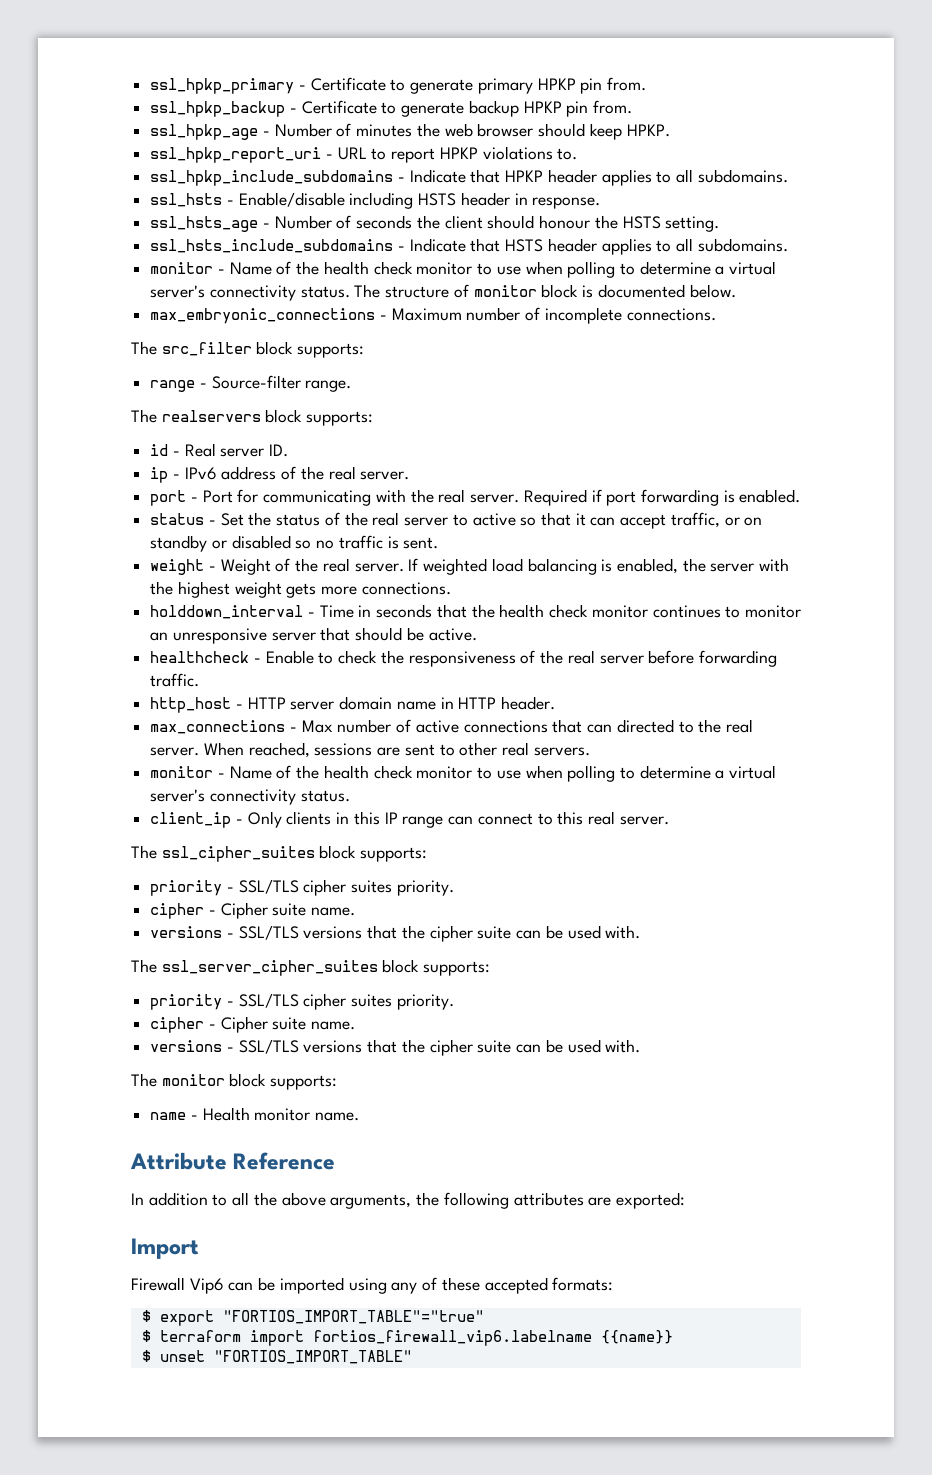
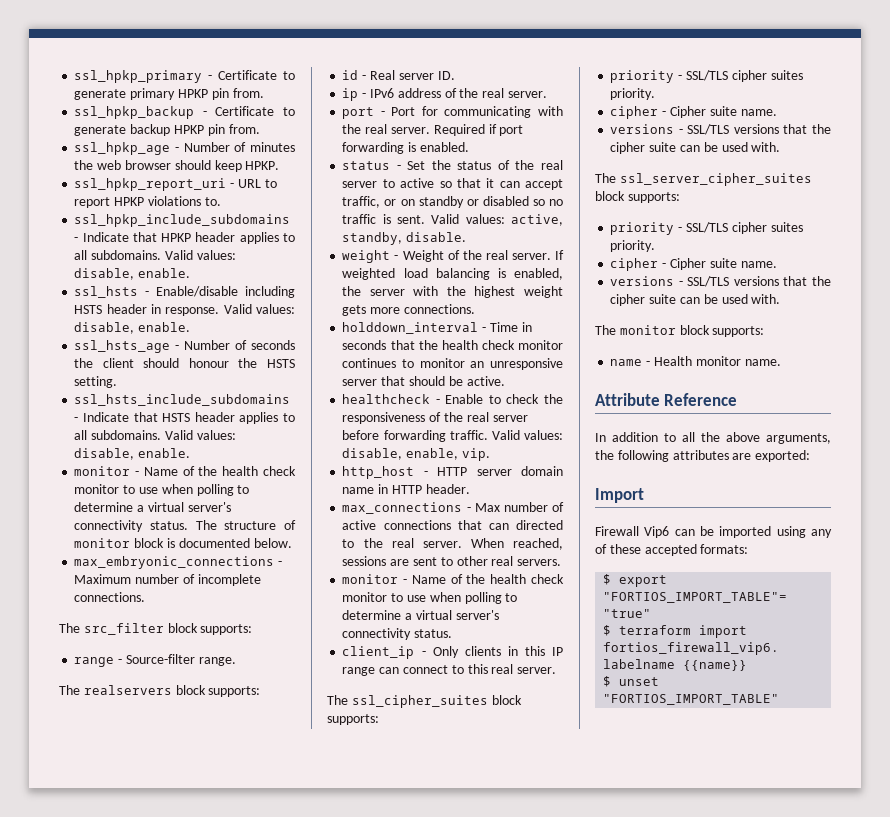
- ssl_hpkp_include_subdomains - Indicate that HPKP header applies to all subdomains.
+ ssl_hpkp_include_subdomains - Indicate that HPKP header applies to all subdomains. Valid values: disable, enable.
- ssl_hsts - Enable/disable including HSTS header in response.
+ ssl_hsts - Enable/disable including HSTS header in response. Valid values: disable, enable.
- ssl_hsts_include_subdomains - Indicate that HSTS header applies to all subdomains.
+ ssl_hsts_include_subdomains - Indicate that HSTS header applies to all subdomains. Valid values: disable, enable.
+ Valid values: active, standby, disable.
+ Valid values: disable, enable, vip.

